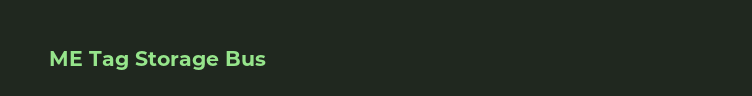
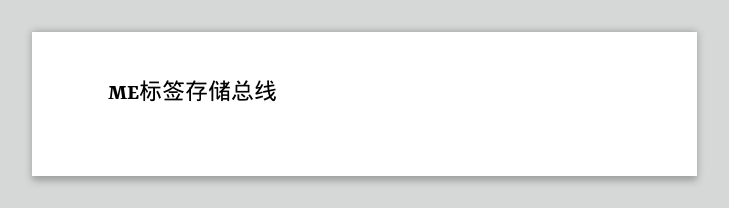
- ME Tag Storage Bus
+ ME标签存储总线

